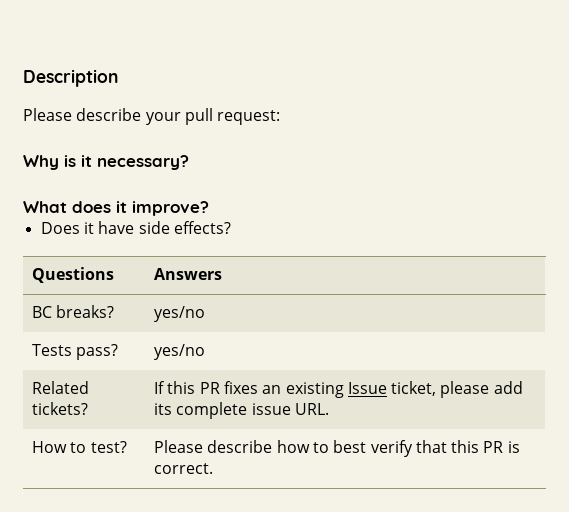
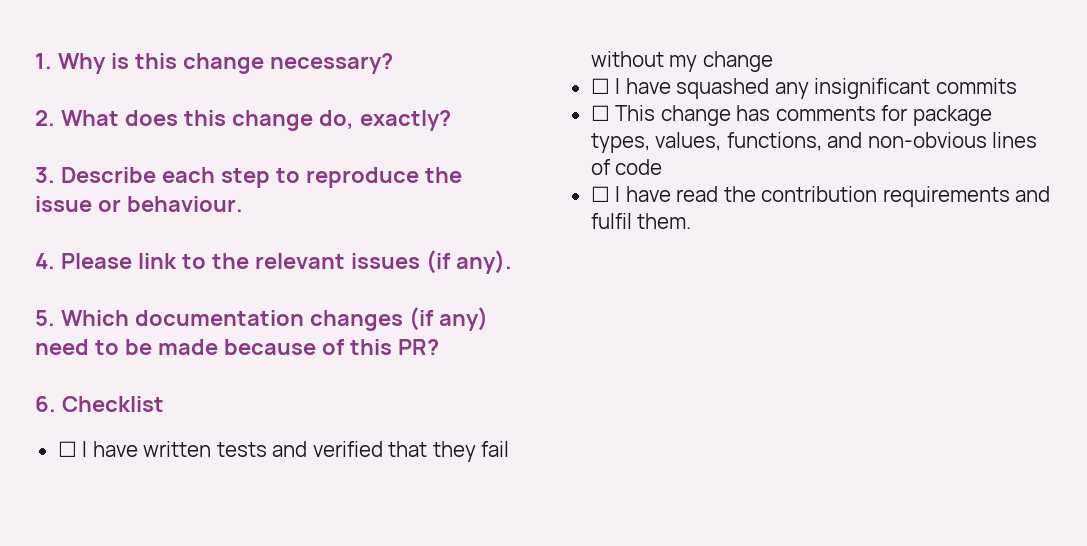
- Description
- Please describe your pull request:
- Why is it necessary?
+ 1. Why is this change necessary?
- What does it improve?
- Does it have side effects?
- Questions | Answers
- BC breaks? | yes/no
- Tests pass? | yes/no
- Related tickets? | If this PR fixes an existing Issue ticket, please add its complete issue URL.
- How to test? | Please describe how to best verify that this PR is correct.
+ 2. What does this change do, exactly?
+ 3. Describe each step to reproduce the issue or behaviour.
+ 4. Please link to the relevant issues (if any).
+ 5. Which documentation changes (if any) need to be made because of this PR?
+ 6. Checklist
+ ☐ I have written tests and verified that they fail without my change
+ ☐ I have squashed any insignificant commits
+ ☐ This change has comments for package types, values, functions, and non-obvious lines of code
+ ☐ I have read the contribution requirements and fulfil them.

